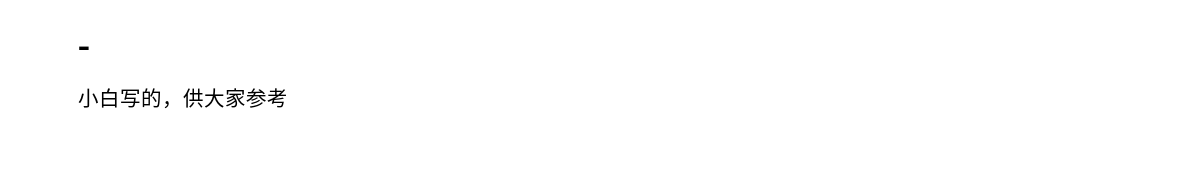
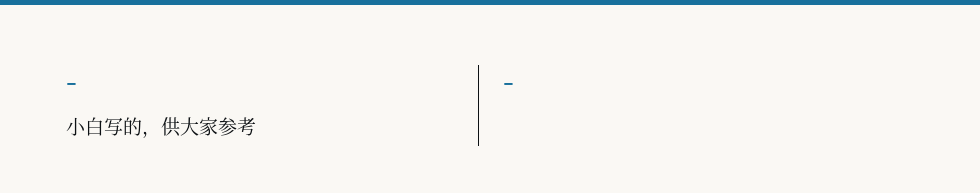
  小白写的，供大家参考
+ -

